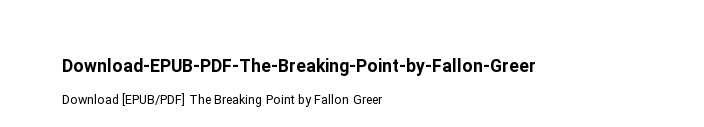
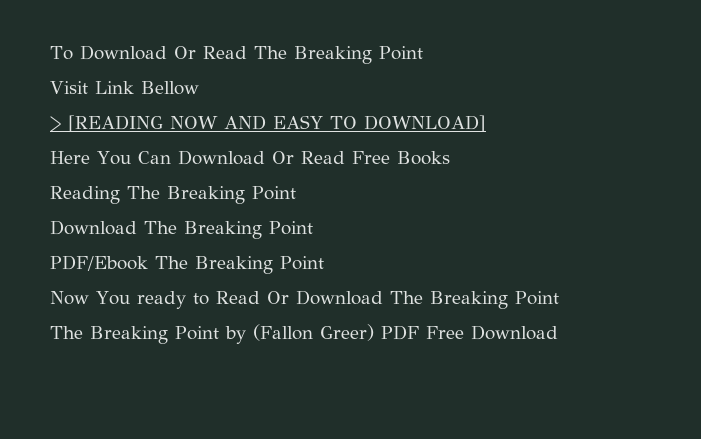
- Download-EPUB-PDF-The-Breaking-Point-by-Fallon-Greer
- Download [EPUB/PDF] The Breaking Point by Fallon Greer
+ To Download Or Read The Breaking Point
+ Visit Link Bellow
+ > [READING NOW AND EASY TO DOWNLOAD]
+ Here You Can Download Or Read Free Books
+ Reading The Breaking Point
+ Download The Breaking Point
+ PDF/Ebook The Breaking Point
+ Now You ready to Read Or Download The Breaking Point
+ The Breaking Point by (Fallon Greer) PDF Free Download

